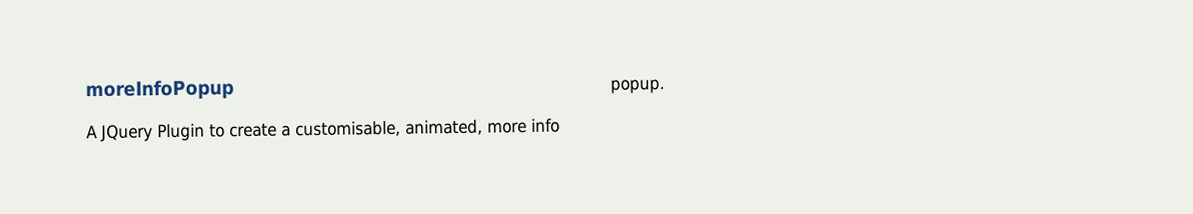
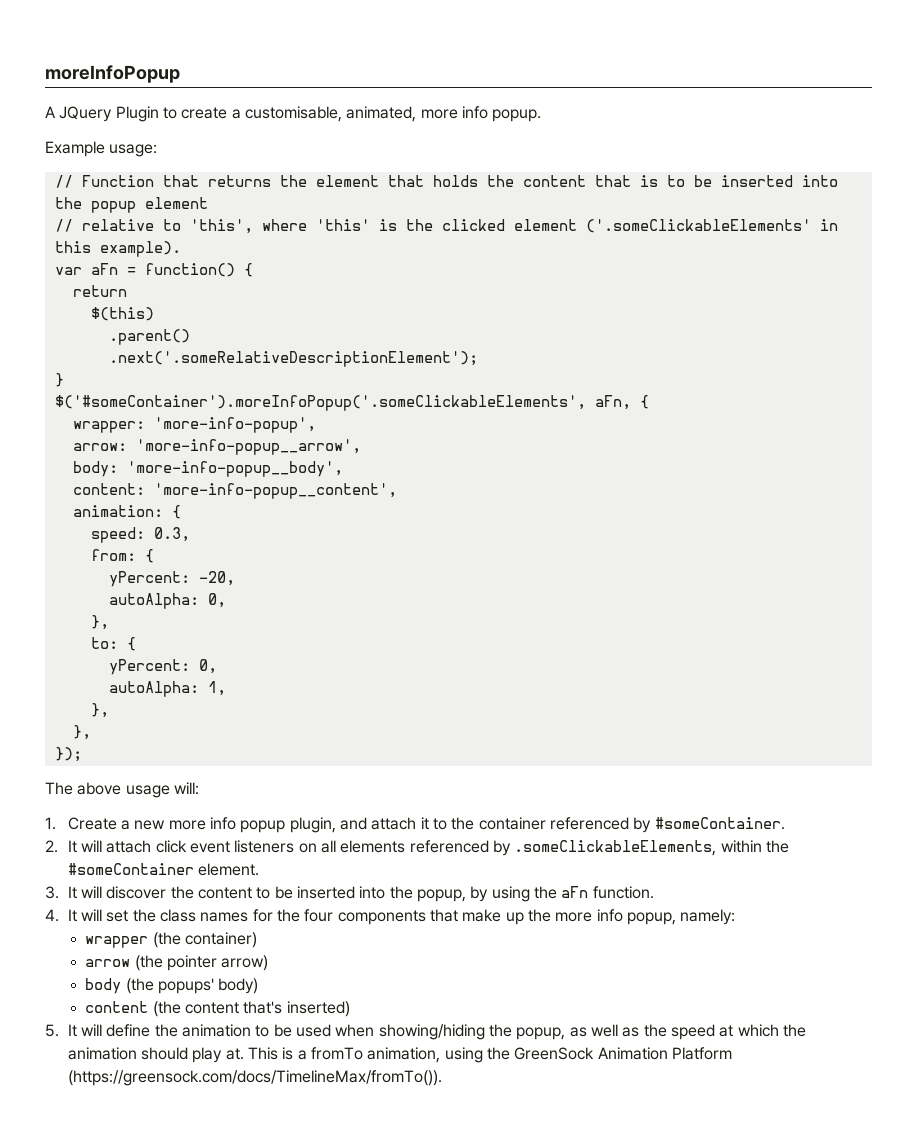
+ Example usage:
+ // Function that returns the element that holds the content that is to be inserted into the popup element
+ // relative to 'this', where 'this' is the clicked element ('.someClickableElements' in this example).
+ var aFn = function() {
+ return
+ $(this)
+ .parent()
+ .next('.someRelativeDescriptionElement');
+ }
+ $('#someContainer').moreInfoPopup('.someClickableElements', aFn, {
+ wrapper: 'more-info-popup',
+ arrow: 'more-info-popup__arrow',
+ body: 'more-info-popup__body',
+ content: 'more-info-popup__content',
+ animation: {
+ speed: 0.3,
+ from: {
+ yPercent: -20,
+ autoAlpha: 0,
+ },
+ to: {
+ yPercent: 0,
+ autoAlpha: 1,
+ },
+ },
+ });
+ The above usage will:
+ 1. Create a new more info popup plugin, and attach it to the container referenced by #someContainer.
+ 2. It will attach click event listeners on all elements referenced by .someClickableElements, within the #someContainer element.
+ 3. It will discover the content to be inserted into the popup, by using the aFn function.
+ 4. It will set the class names for the four components that make up the more info popup, namely:
+ wrapper (the container)
+ arrow (the pointer arrow)
+ body (the popups' body)
+ content (the content that's inserted)
+ 5. It will define the animation to be used when showing/hiding the popup, as well as the speed at which the animation should play at. This is a fromTo animation, using the GreenSock Animation Platform (https://greensock.com/docs/TimelineMax/fromTo()).

